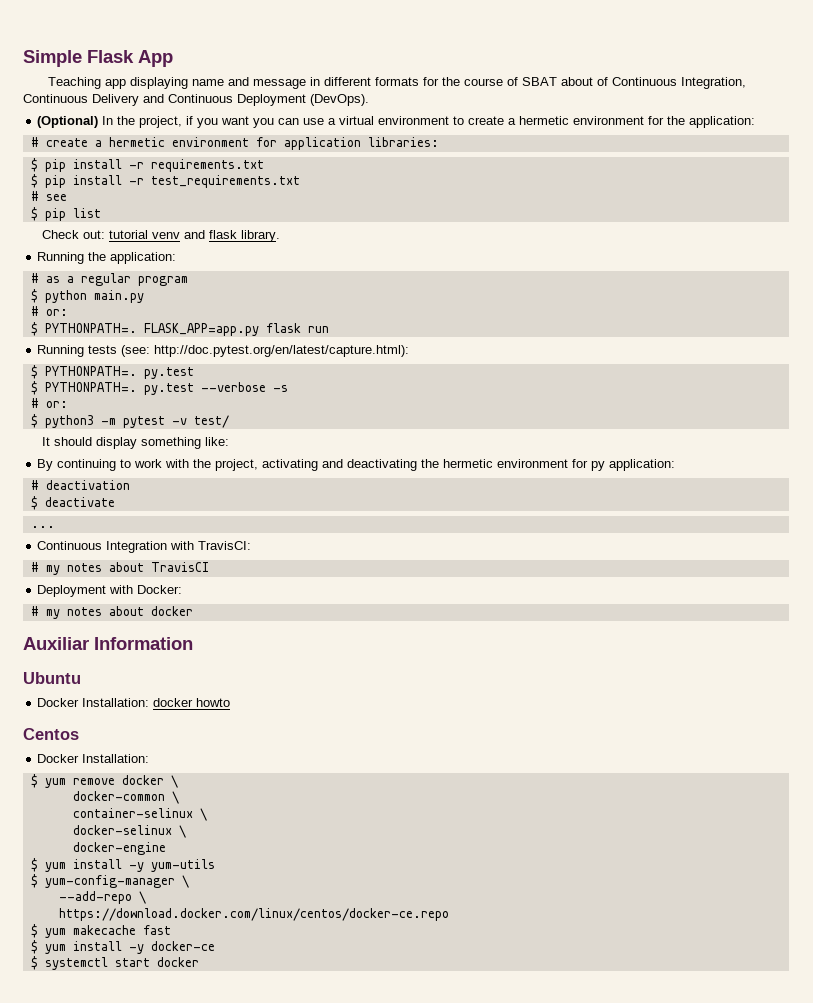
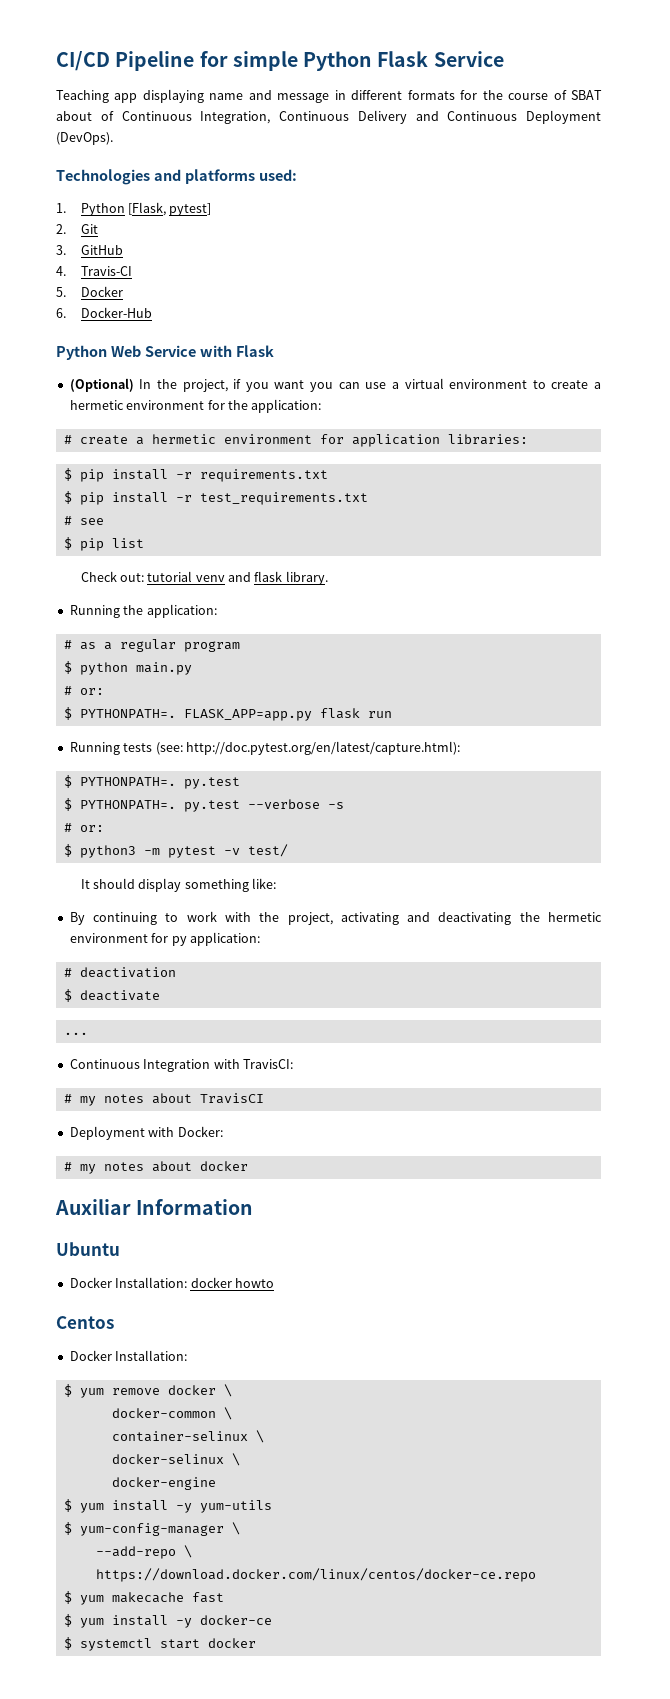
- Simple Flask App
+ CI/CD Pipeline for simple Python Flask Service
+ Technologies and platforms used:
+ 1. Python [Flask, pytest]
+ 2. Git
+ 3. GitHub
+ 4. Travis-CI
+ 5. Docker
+ 6. Docker-Hub
+ Python Web Service with Flask

